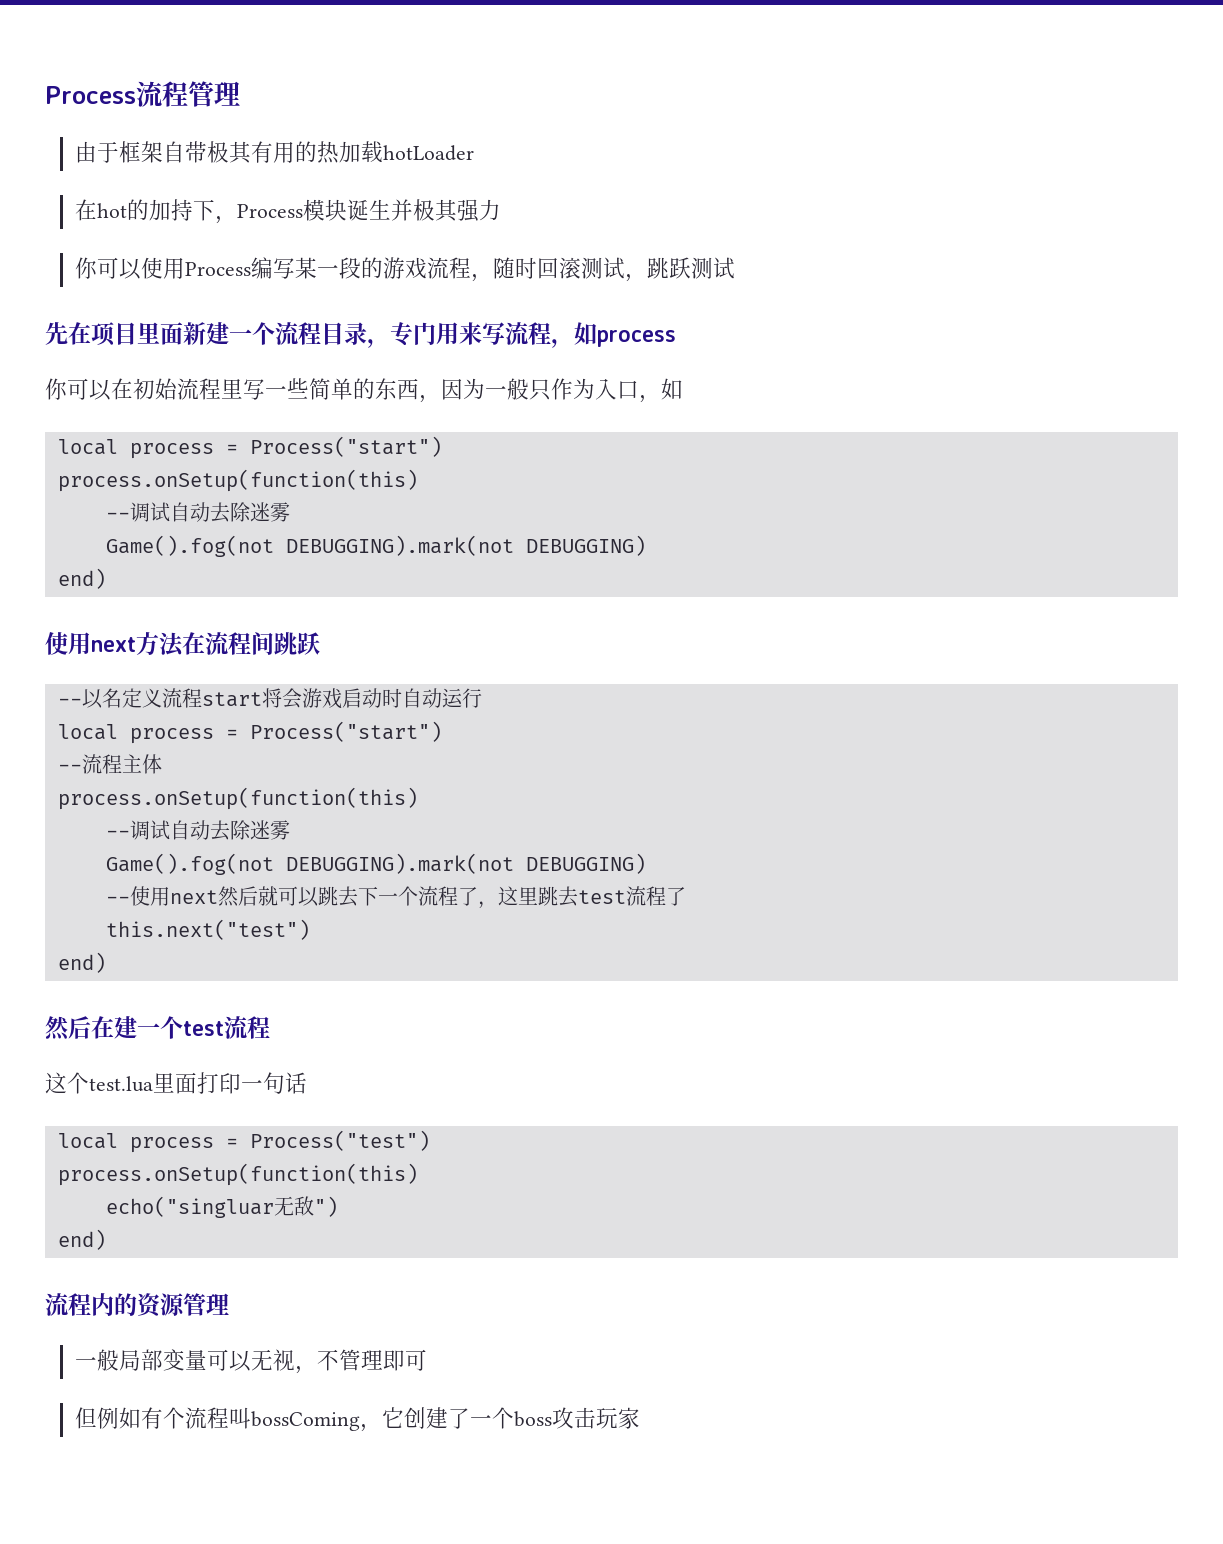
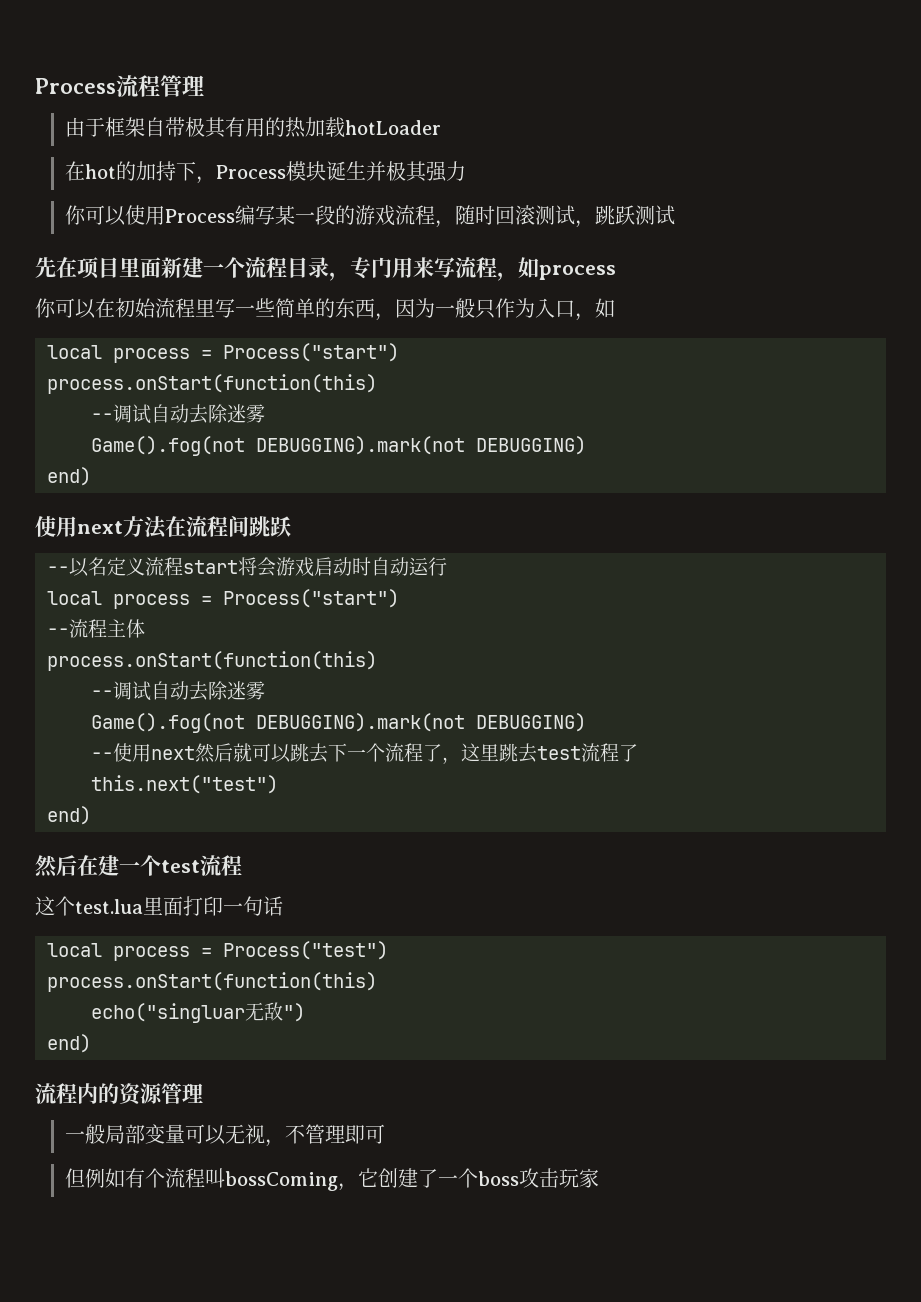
  你可以在初始流程里写一些简单的东西，因为一般只作为入口，如
  local process = Process("start")
- process.onSetup(function(this)
+ process.onStart(function(this)
  --流程主体
- process.onSetup(function(this)
+ process.onStart(function(this)
  local process = Process("test")
- process.onSetup(function(this)
+ process.onStart(function(this)

